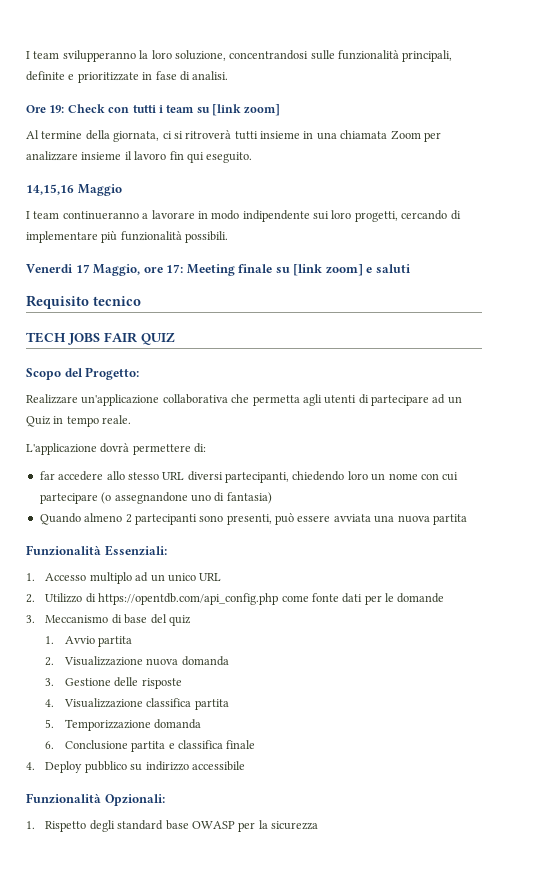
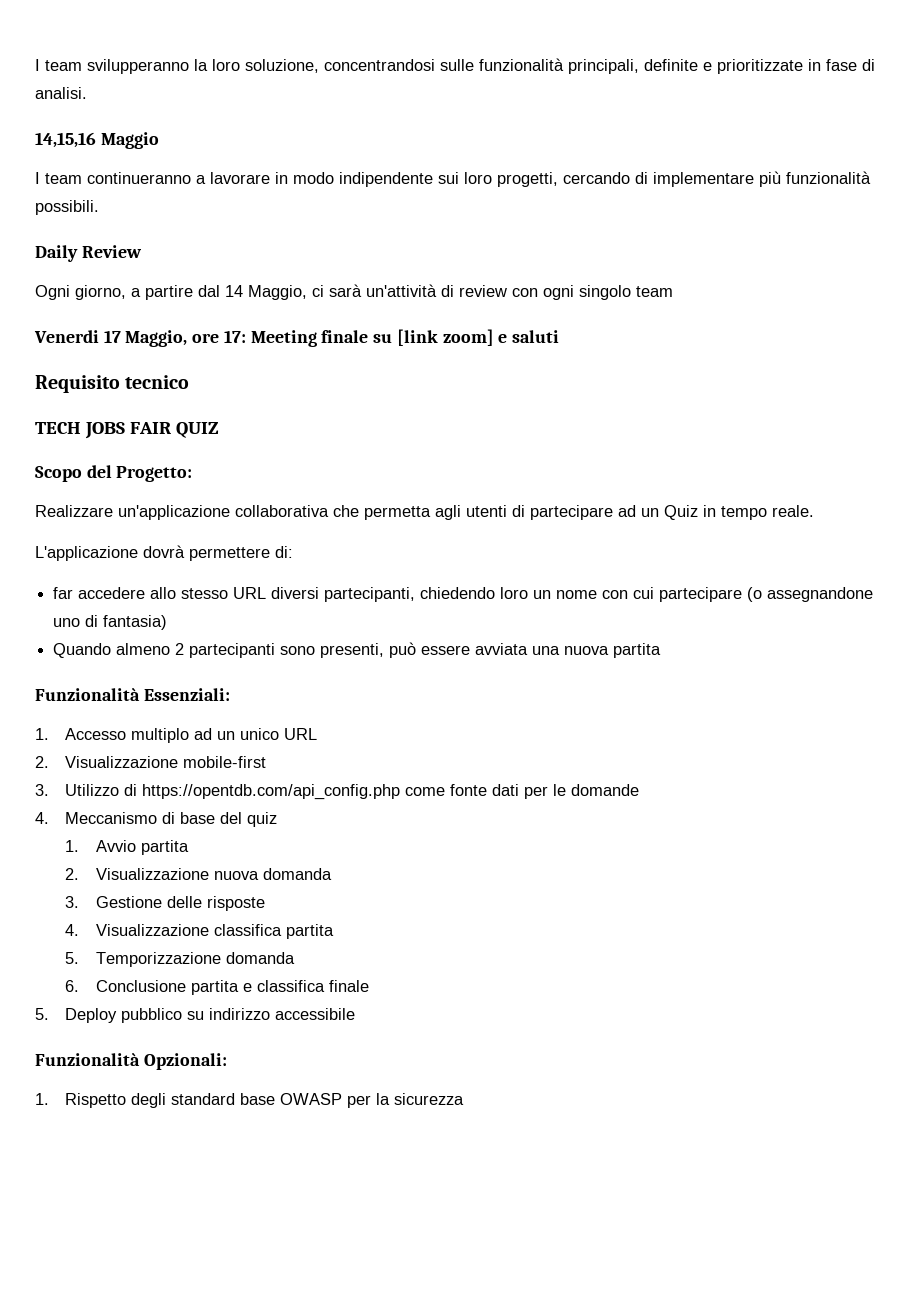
- Ore 19: Check con tutti i team su [link zoom]
- Al termine della giornata, ci si ritroverà tutti insieme in una chiamata Zoom per analizzare insieme il lavoro fin qui eseguito.
+ Daily Review
+ Ogni giorno, a partire dal 14 Maggio, ci sarà un'attività di review con ogni singolo team
- 2. Utilizzo di https://opentdb.com/api_config.php come fonte dati per le domande
+ 2. Visualizzazione mobile-first
+ 3. Utilizzo di https://opentdb.com/api_config.php come fonte dati per le domande
- 3. Meccanismo di base del quiz
+ 4. Meccanismo di base del quiz
- 4. Deploy pubblico su indirizzo accessibile
+ 5. Deploy pubblico su indirizzo accessibile

